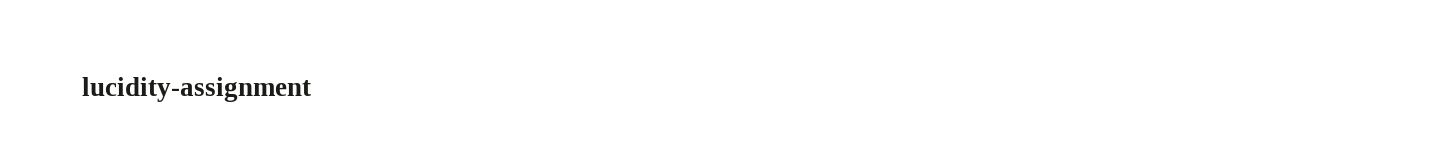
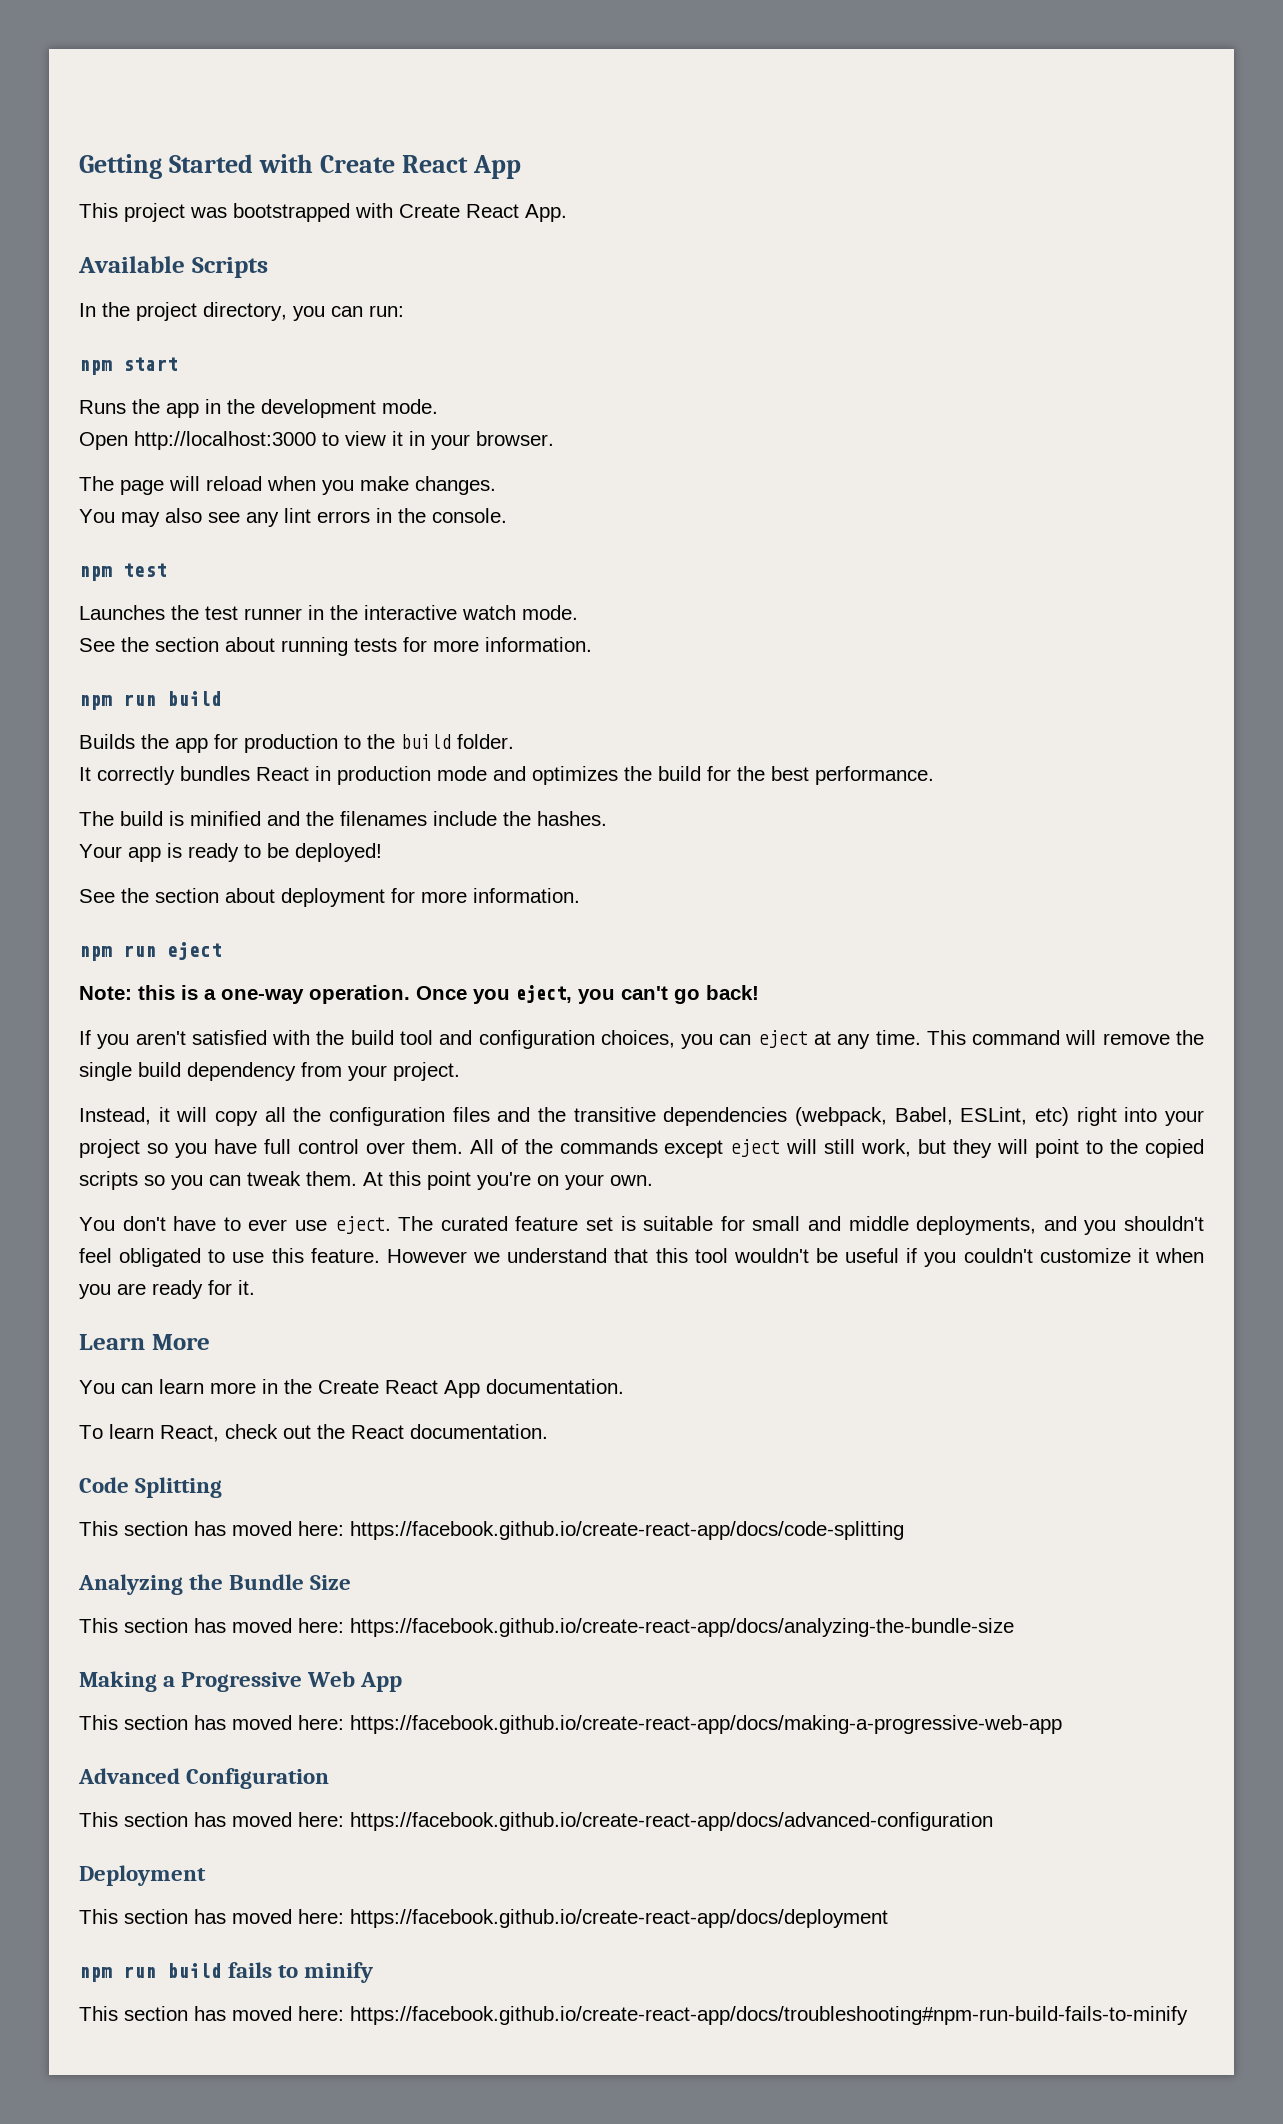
- lucidity-assignment
+ Getting Started with Create React App
+ This project was bootstrapped with Create React App.
+ Available Scripts
+ In the project directory, you can run:
+ npm start
+ Runs the app in the development mode.
+ Open http://localhost:3000 to view it in your browser.
+ The page will reload when you make changes.
+ You may also see any lint errors in the console.
+ npm test
+ Launches the test runner in the interactive watch mode.
+ See the section about running tests for more information.
+ npm run build
+ Builds the app for production to the build folder.
+ It correctly bundles React in production mode and optimizes the build for the best performance.
+ The build is minified and the filenames include the hashes.
+ Your app is ready to be deployed!
+ See the section about deployment for more information.
+ npm run eject
+ Note: this is a one-way operation. Once you eject, you can't go back!
+ If you aren't satisfied with the build tool and configuration choices, you can eject at any time. This command will remove the single build dependency from your project.
+ Instead, it will copy all the configuration files and the transitive dependencies (webpack, Babel, ESLint, etc) right into your project so you have full control over them. All of the commands except eject will still work, but they will point to the copied scripts so you can tweak them. At this point you're on your own.
+ You don't have to ever use eject. The curated feature set is suitable for small and middle deployments, and you shouldn't feel obligated to use this feature. However we understand that this tool wouldn't be useful if you couldn't customize it when you are ready for it.
+ Learn More
+ You can learn more in the Create React App documentation.
+ To learn React, check out the React documentation.
+ Code Splitting
+ This section has moved here: https://facebook.github.io/create-react-app/docs/code-splitting
+ Analyzing the Bundle Size
+ This section has moved here: https://facebook.github.io/create-react-app/docs/analyzing-the-bundle-size
+ Making a Progressive Web App
+ This section has moved here: https://facebook.github.io/create-react-app/docs/making-a-progressive-web-app
+ Advanced Configuration
+ This section has moved here: https://facebook.github.io/create-react-app/docs/advanced-configuration
+ Deployment
+ This section has moved here: https://facebook.github.io/create-react-app/docs/deployment
+ npm run build fails to minify
+ This section has moved here: https://facebook.github.io/create-react-app/docs/troubleshooting#npm-run-build-fails-to-minify

